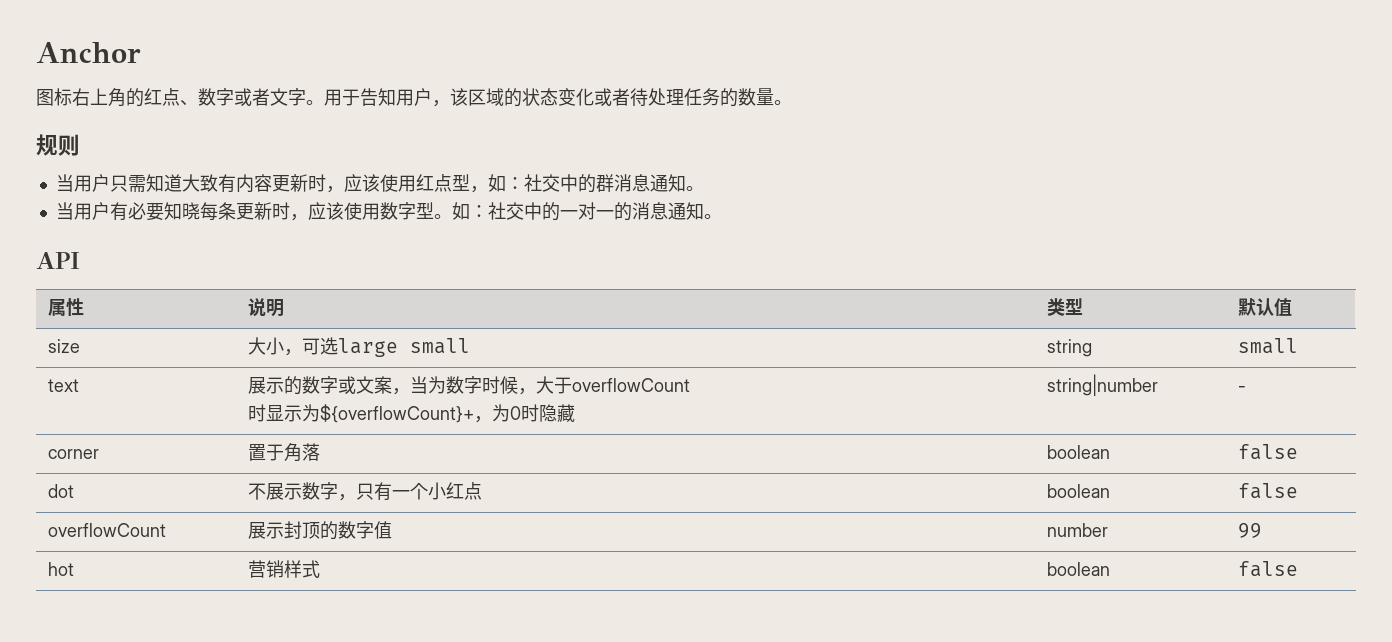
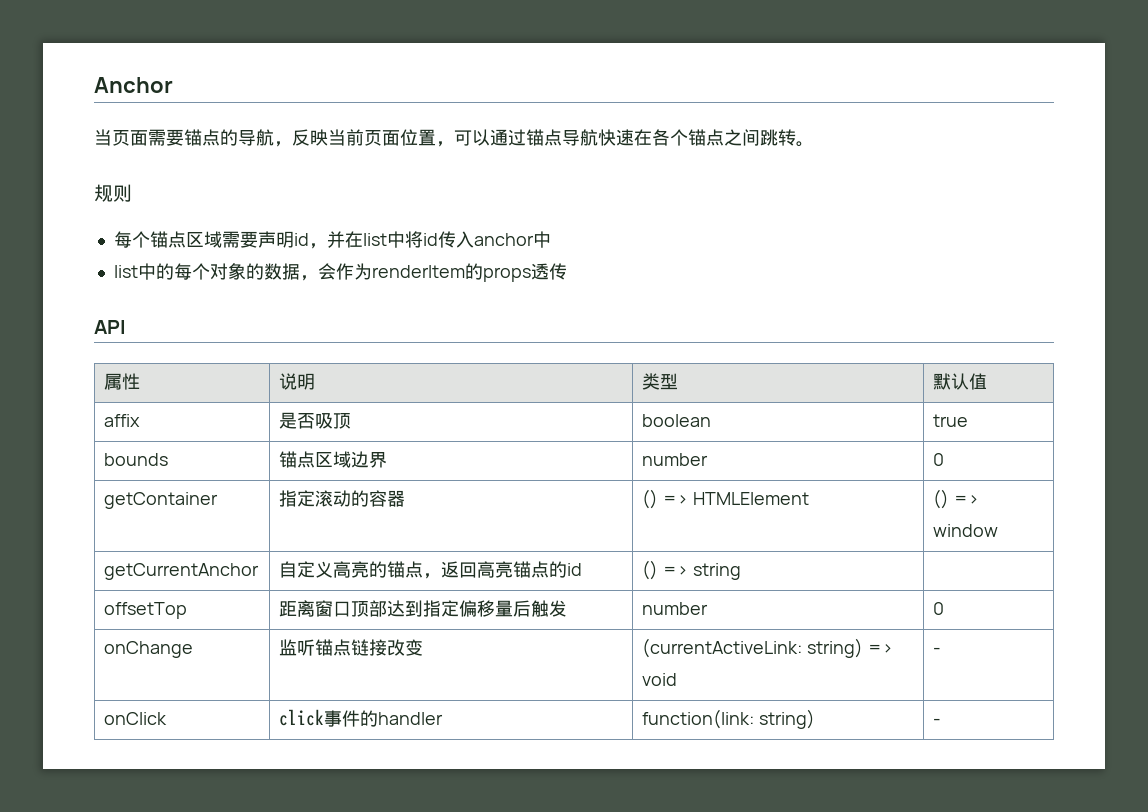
- 图标右上角的红点、数字或者文字。用于告知用户，该区域的状态变化或者待处理任务的数量。
+ 当页面需要锚点的导航，反映当前页面位置，可以通过锚点导航快速在各个锚点之间跳转。
  规则
- 当用户只需知道大致有内容更新时，应该使用红点型，如：社交中的群消息通知。
- 当用户有必要知晓每条更新时，应该使用数字型。如：社交中的一对一的消息通知。
+ 每个锚点区域需要声明id，并在list中将id传入anchor中
+ list中的每个对象的数据，会作为renderItem的props透传
- size | 大小，可选large small | string | small
- text | 展示的数字或文案，当为数字时候，大于overflowCount
- 时显示为${overflowCount}+，为0时隐藏 | string|number | -
- corner | 置于角落 | boolean | false
- dot | 不展示数字，只有一个小红点 | boolean | false
- overflowCount | 展示封顶的数字值 | number | 99
- hot | 营销样式 | boolean | false
+ affix | 是否吸顶 | boolean | true
+ bounds | 锚点区域边界 | number | 0
+ getContainer | 指定滚动的容器 | () => HTMLElement | () => window
+ getCurrentAnchor | 自定义高亮的锚点，返回高亮锚点的id | () => string |
+ offsetTop | 距离窗口顶部达到指定偏移量后触发 | number | 0
+ onChange | 监听锚点链接改变 | (currentActiveLink: string) => void | -
+ onClick | click事件的handler | function(link: string) | -

